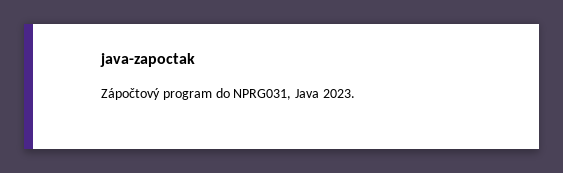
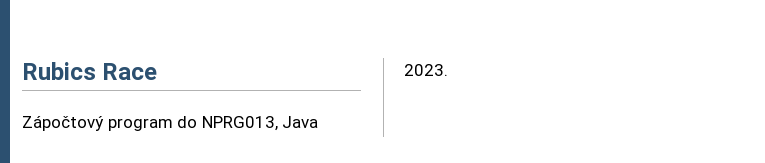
- java-zapoctak
+ Rubics Race
- Zápočtový program do NPRG031, Java 2023.
+ Zápočtový program do NPRG013, Java 2023.

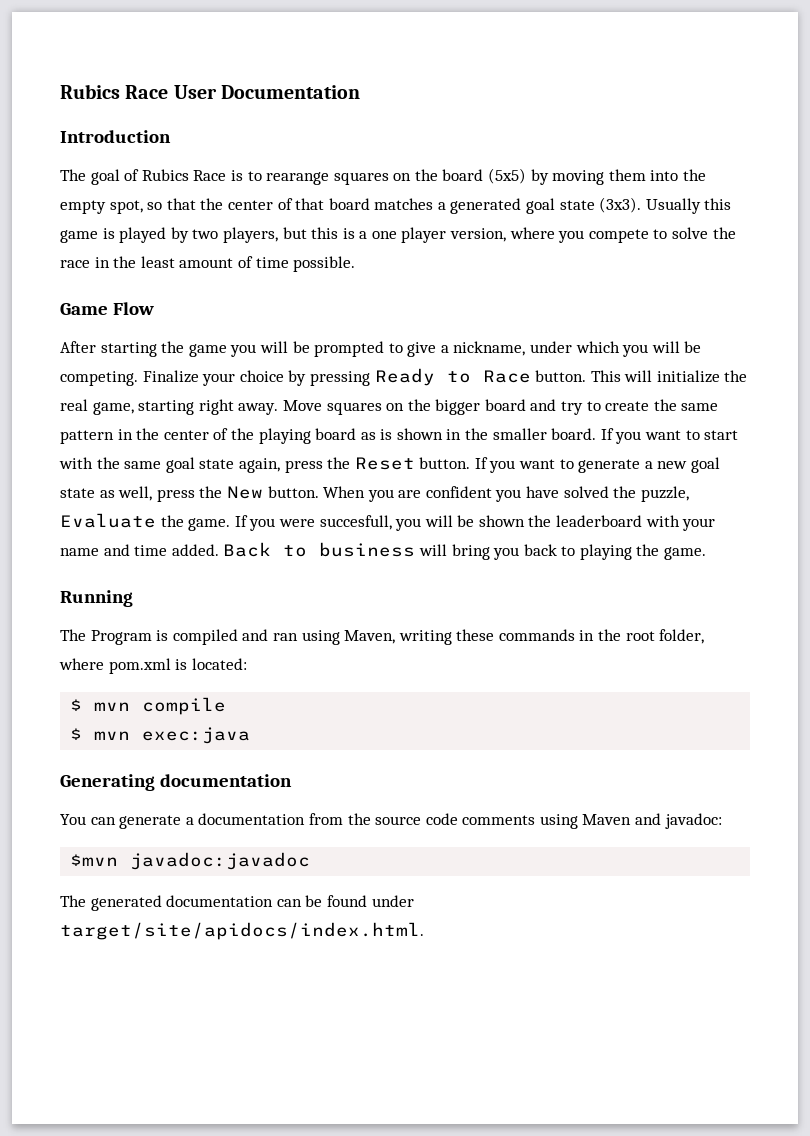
- Rubics Race
- Zápočtový program do NPRG013, Java 2023.
+ Rubics Race User Documentation
+ Introduction
+ The goal of Rubics Race is to rearange squares on the board (5x5) by moving them into the empty spot, so that the center of that board matches a generated goal state (3x3). Usually this game is played by two players, but this is a one player version, where you compete to solve the race in the least amount of time possible.
+ Game Flow
+ After starting the game you will be prompted to give a nickname, under which you will be competing. Finalize your choice by pressing Ready to Race button. This will initialize the real game, starting right away. Move squares on the bigger board and try to create the same pattern in the center of the playing board as is shown in the smaller board. If you want to start with the same goal state again, press the Reset button. If you want to generate a new goal state as well, press the New button. When you are confident you have solved the puzzle, Evaluate the game. If you were succesfull, you will be shown the leaderboard with your name and time added. Back to business will bring you back to playing the game.
+ Running
+ The Program is compiled and ran using Maven, writing these commands in the root folder, where pom.xml is located:
+ $ mvn compile
+ $ mvn exec:java
+ Generating documentation
+ You can generate a documentation from the source code comments using Maven and javadoc:
+ $mvn javadoc:javadoc
+ The generated documentation can be found under target/site/apidocs/index.html.

